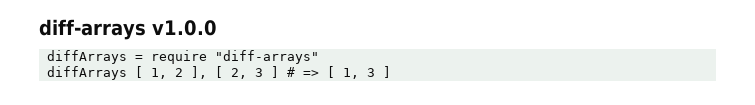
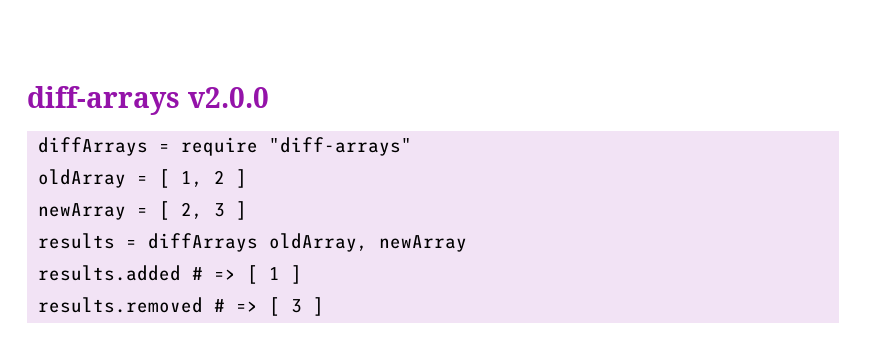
- diff-arrays v1.0.0
+ diff-arrays v2.0.0
- diffArrays [ 1, 2 ], [ 2, 3 ] # => [ 1, 3 ]
+ oldArray = [ 1, 2 ]
+ newArray = [ 2, 3 ]
+ results = diffArrays oldArray, newArray
+ results.added # => [ 1 ]
+ results.removed # => [ 3 ]

